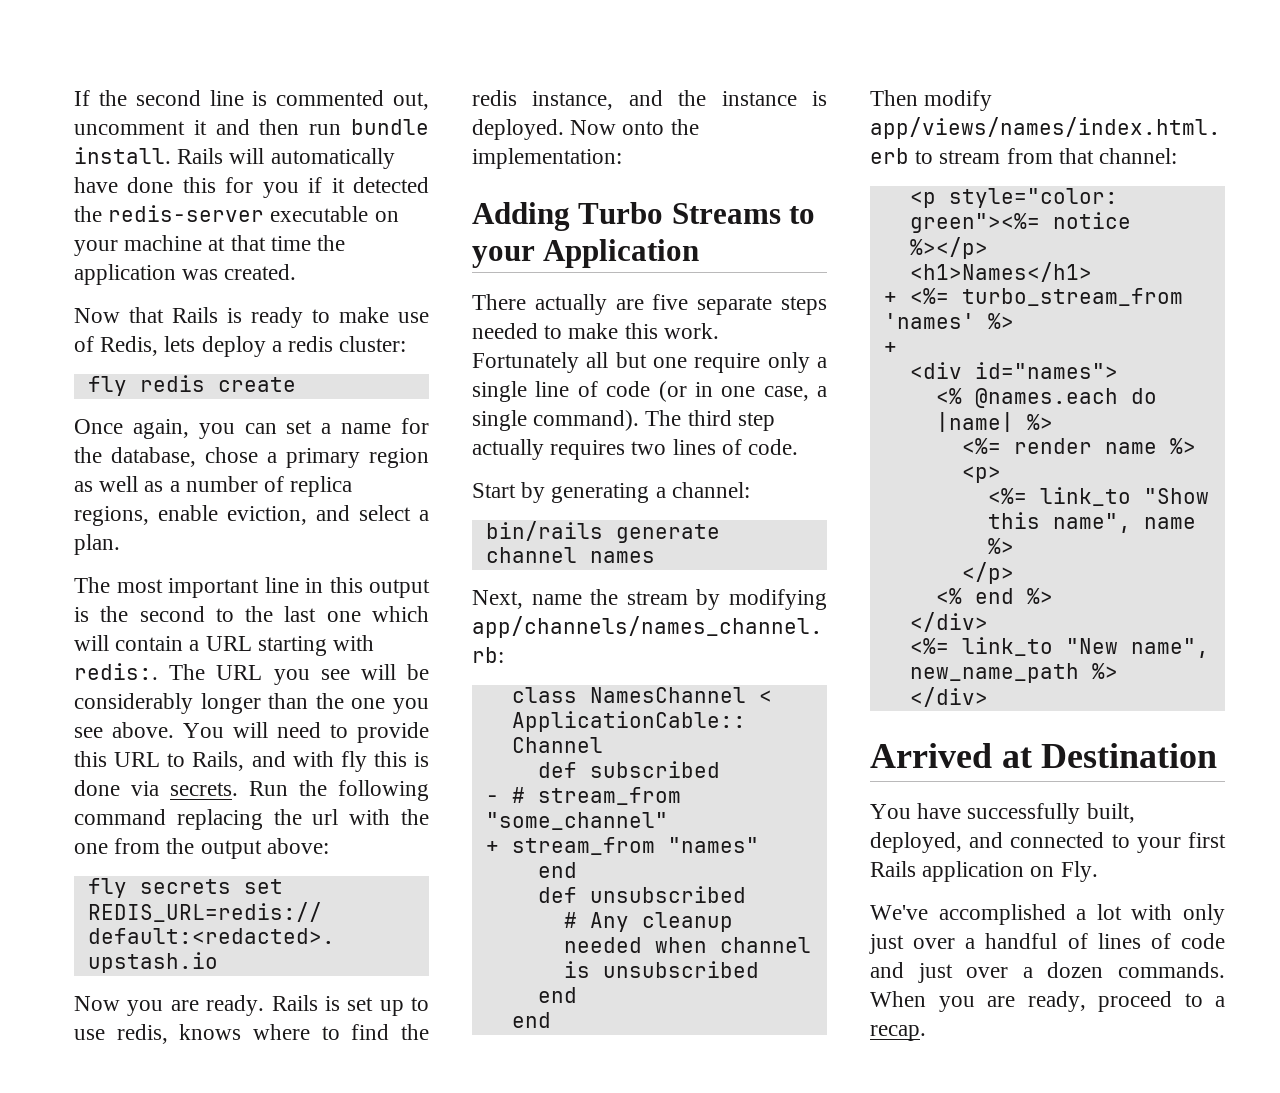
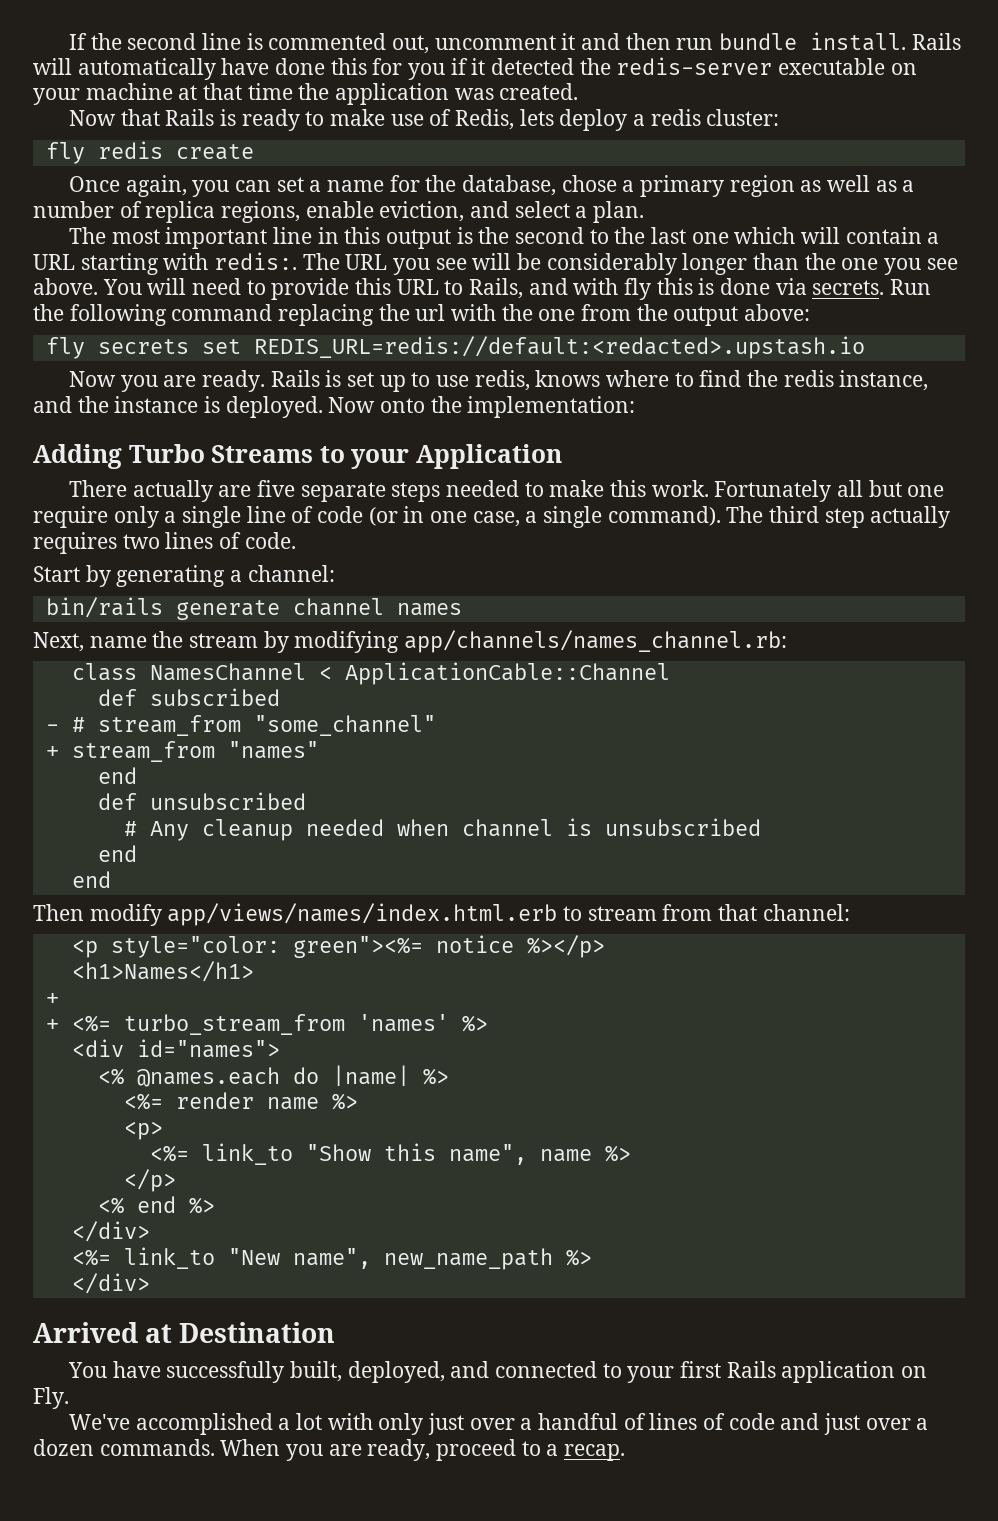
  <h1>Names</h1>
+ +
  + <%= turbo_stream_from 'names' %>
- +

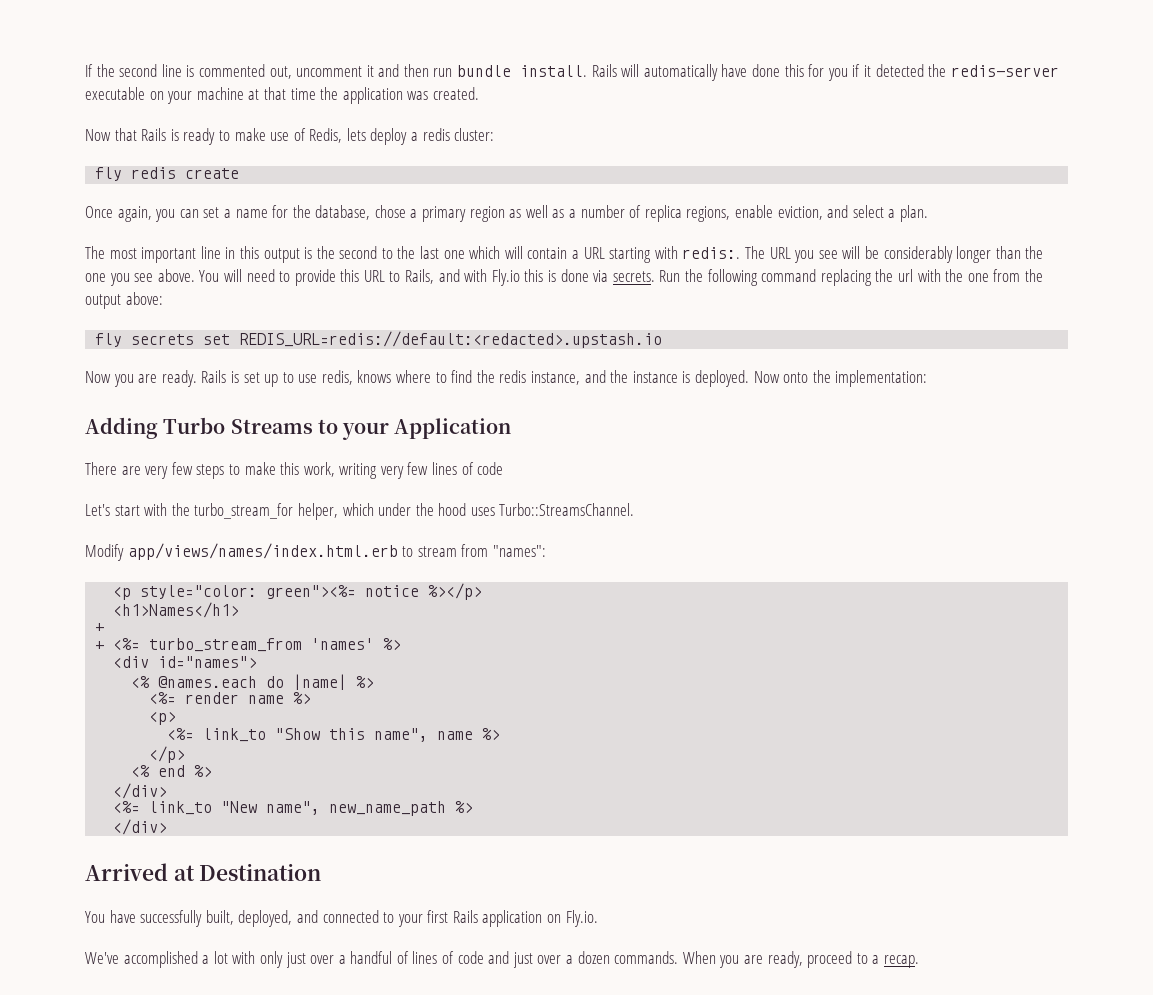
- You will need to provide this URL to Rails, and with fly this is done via secrets.
+ You will need to provide this URL to Rails, and with Fly.io this is done via secrets.
- There actually are five separate steps needed to make this work. Fortunately all but one require only a single line of code (or in one case, a single command). The third step actually requires two lines of code.
- Start by generating a channel:
- bin/rails generate channel names
- Next, name the stream by modifying app/channels/names_channel.rb:
- class NamesChannel < ApplicationCable::Channel
- def subscribed
- - # stream_from "some_channel"
- + stream_from "names"
- end
- def unsubscribed
- # Any cleanup needed when channel is unsubscribed
- end
- end
- Then modify app/views/names/index.html.erb to stream from that channel:
+ There are very few steps to make this work, writing very few lines of code
+ Let's start with the turbo_stream_for helper, which under the hood uses Turbo::StreamsChannel.
+ Modify app/views/names/index.html.erb to stream from "names":
- You have successfully built, deployed, and connected to your first Rails application on Fly.
+ You have successfully built, deployed, and connected to your first Rails application on Fly.io.

